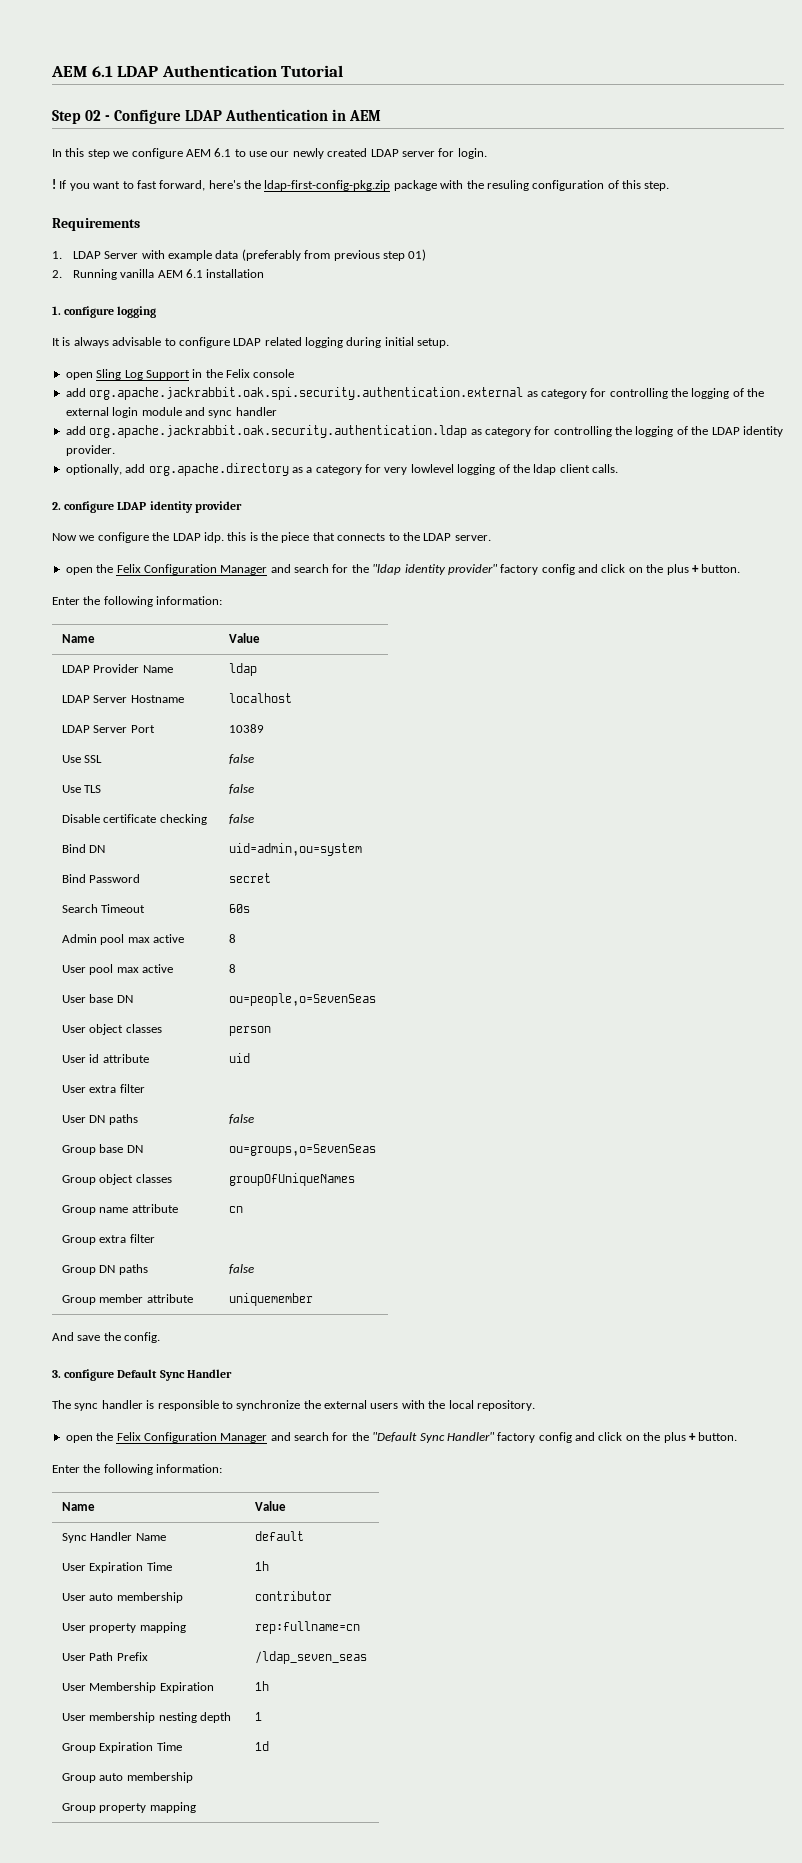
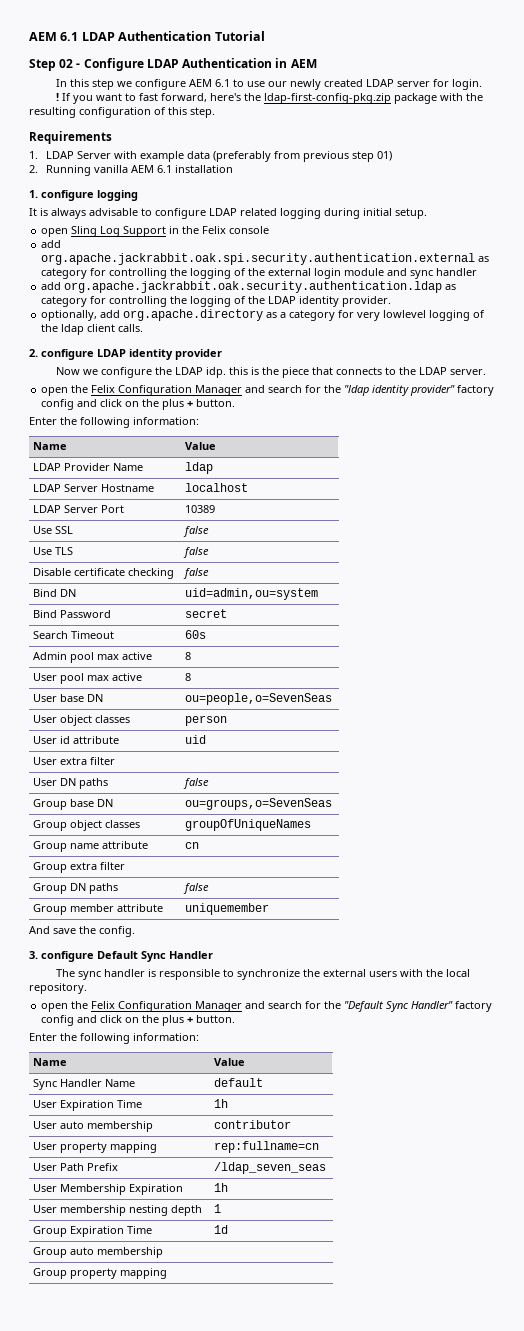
- If you want to fast forward, here's the ldap-first-config-pkg.zip package with the resuling configuration of this step.
+ If you want to fast forward, here's the ldap-first-config-pkg.zip package with the resulting configuration of this step.

